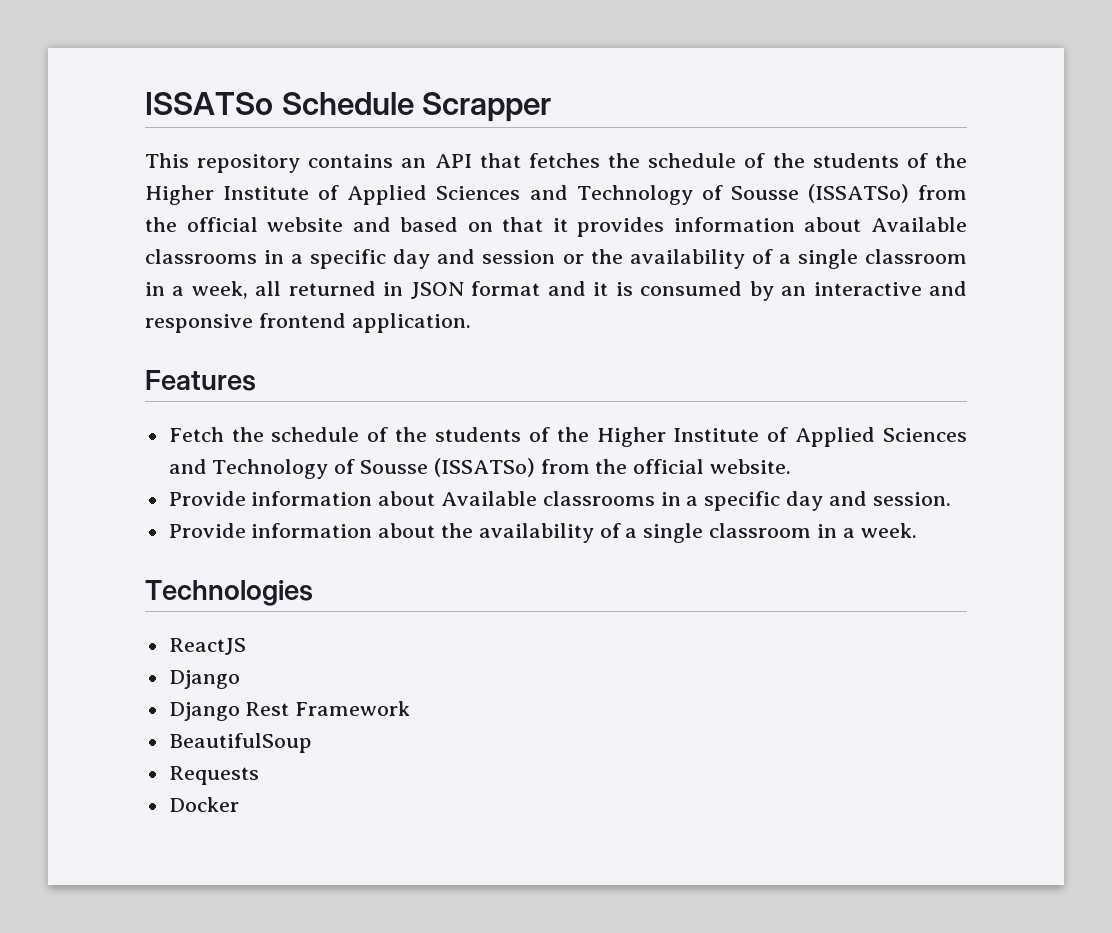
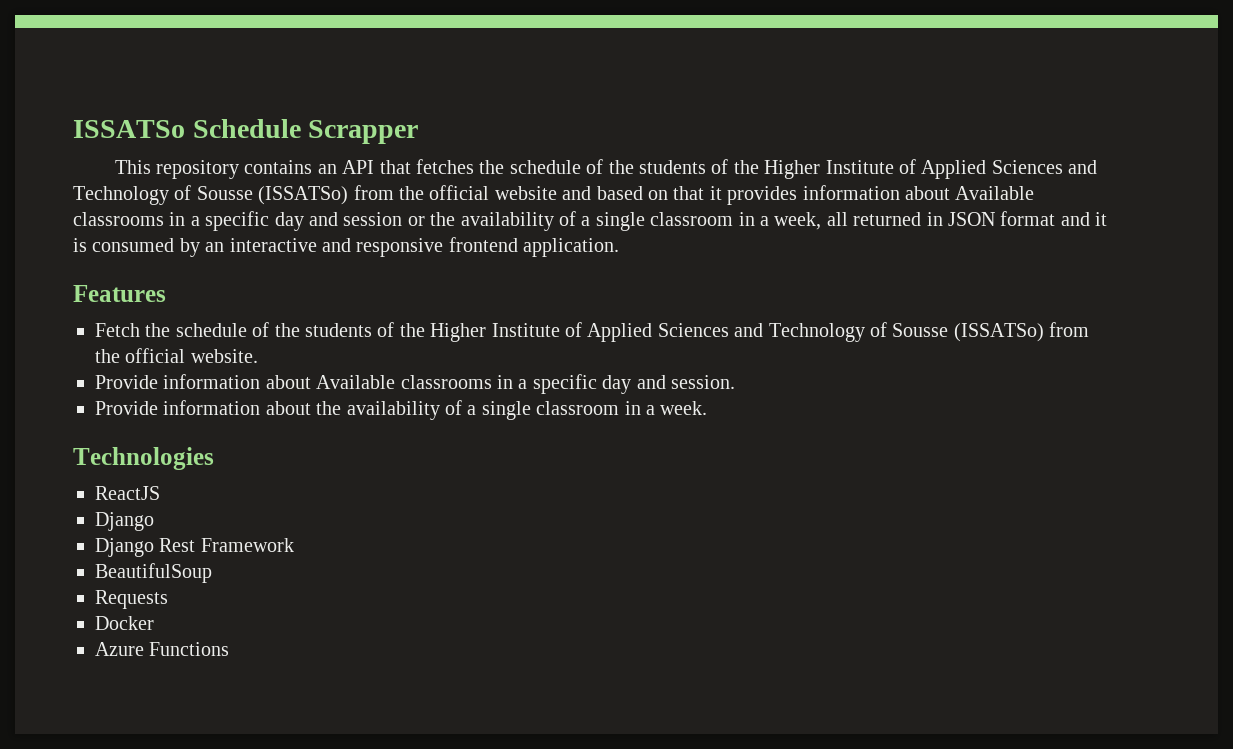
+ Azure Functions

